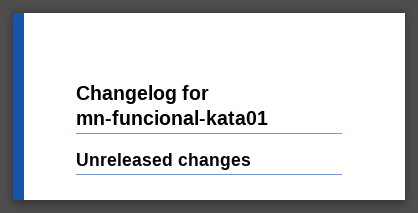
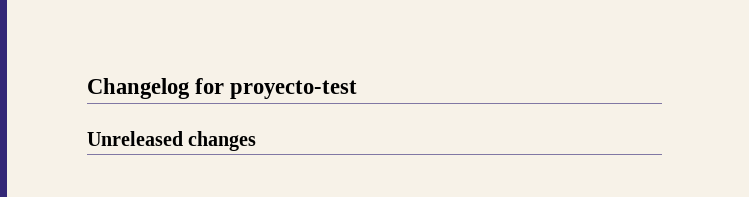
- Changelog for mn-funcional-kata01
+ Changelog for proyecto-test

